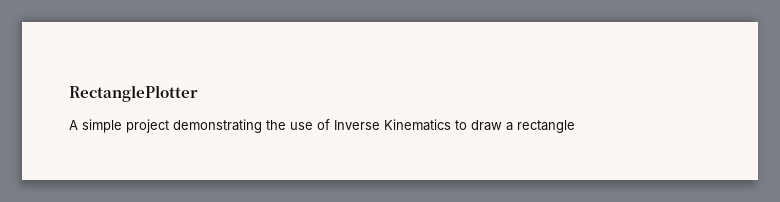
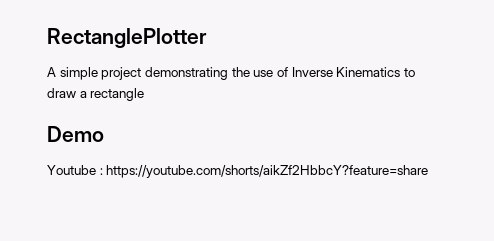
+ Demo
+ Youtube : https://youtube.com/shorts/aikZf2HbbcY?feature=share

